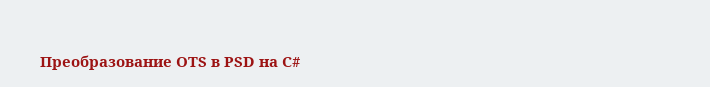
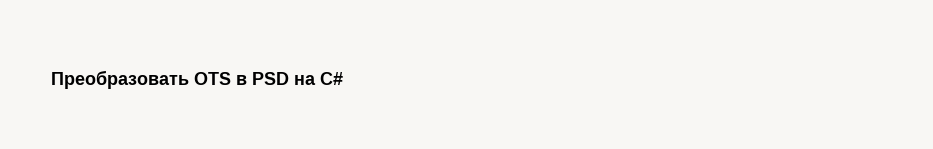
- Преобразование OTS в PSD на C#
+ Преобразовать OTS в PSD на C#

